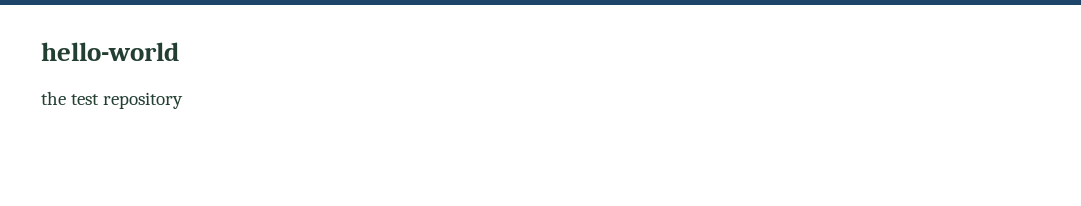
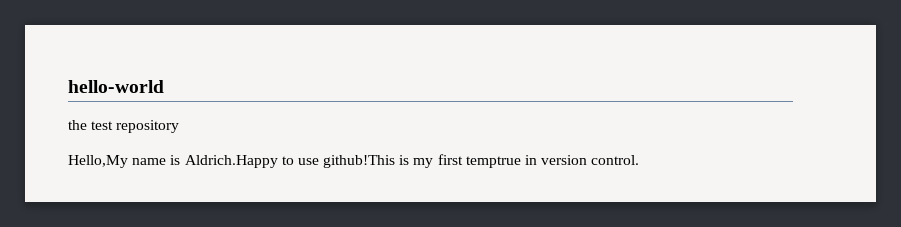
+ Hello,My name is Aldrich.Happy to use github!This is my first temptrue in version control.

